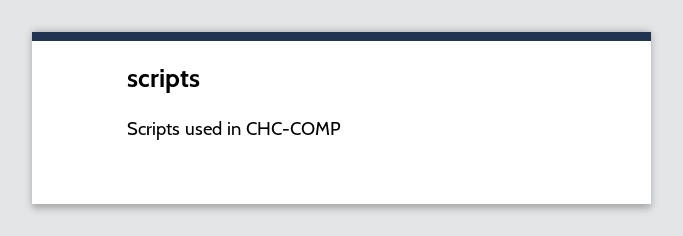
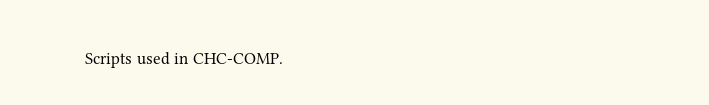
- scripts
- Scripts used in CHC-COMP
+ Scripts used in CHC-COMP.

